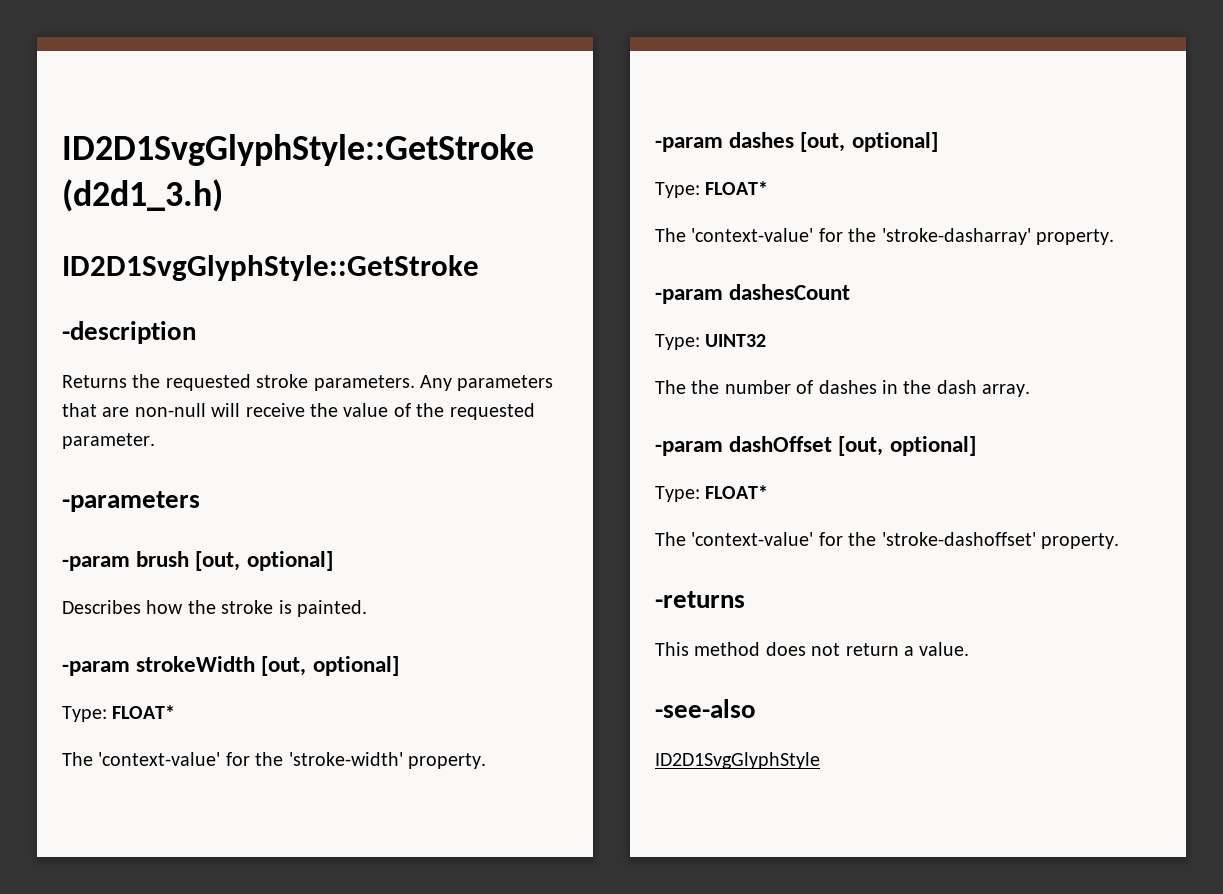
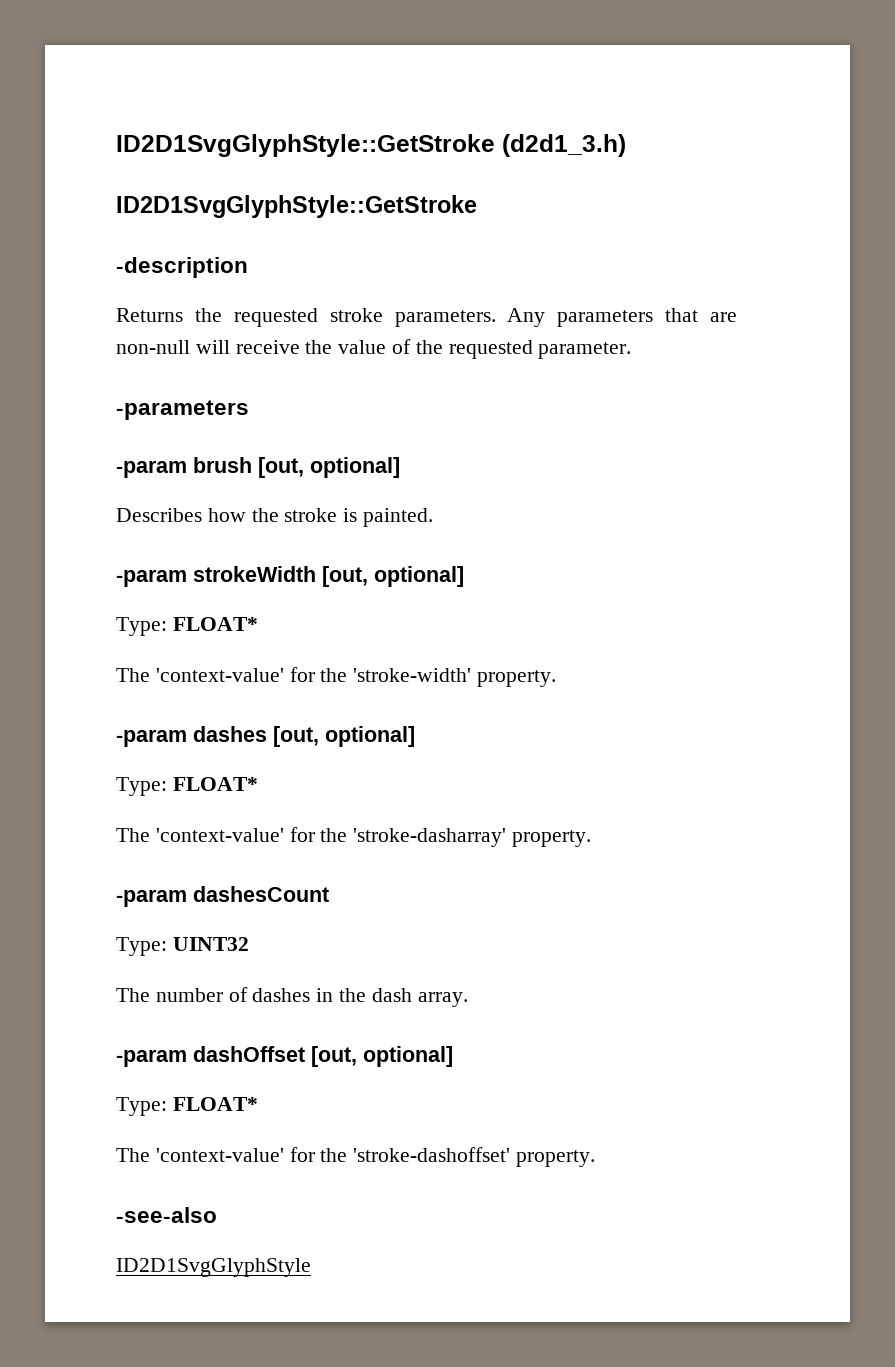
- The the number of dashes in the dash array.
+ The number of dashes in the dash array.
- -returns
- This method does not return a value.

